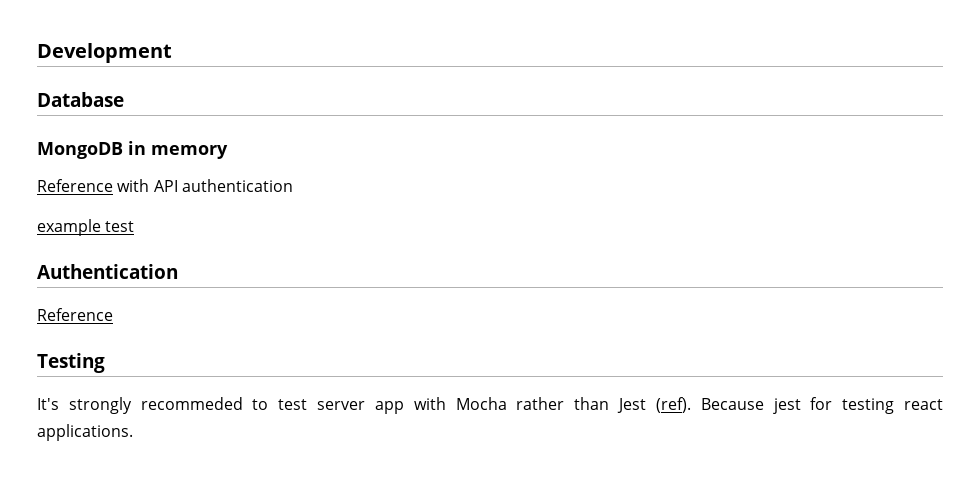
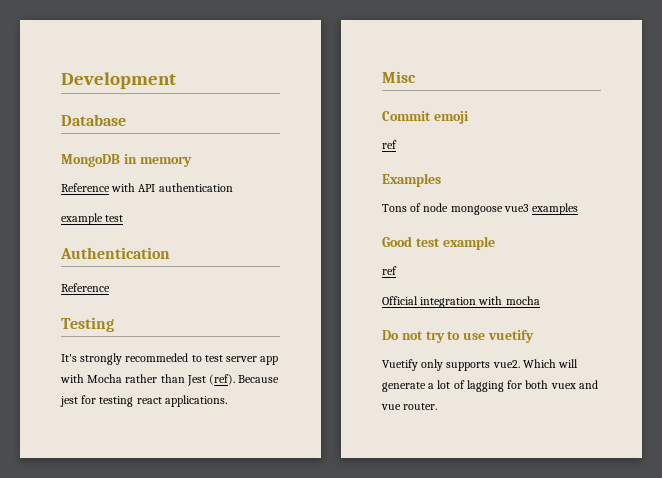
+ Misc
+ Commit emoji
+ ref
+ Examples
+ Tons of node mongoose vue3 examples
+ Good test example
+ ref
+ Official integration with mocha
+ Do not try to use vuetify
+ Vuetify only supports vue2. Which will generate a lot of lagging for both vuex and vue router.

